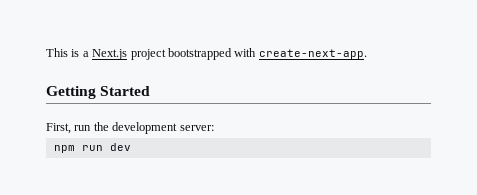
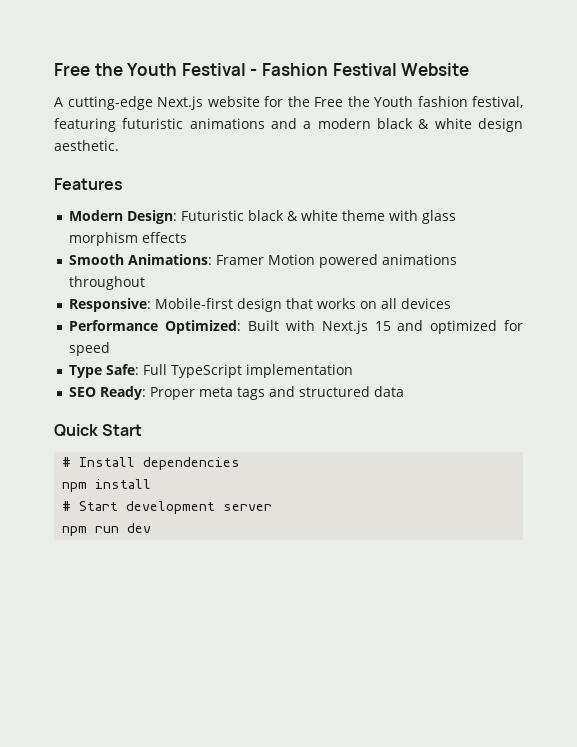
- This is a Next.js project bootstrapped with create-next-app.
- Getting Started
- First, run the development server:
+ Free the Youth Festival - Fashion Festival Website
+ A cutting-edge Next.js website for the Free the Youth fashion festival, featuring futuristic animations and a modern black & white design aesthetic.
+ Features
+ Modern Design: Futuristic black & white theme with glass morphism effects
+ Smooth Animations: Framer Motion powered animations throughout
+ Responsive: Mobile-first design that works on all devices
+ Performance Optimized: Built with Next.js 15 and optimized for speed
+ Type Safe: Full TypeScript implementation
+ SEO Ready: Proper meta tags and structured data
+ Quick Start
+ # Install dependencies
+ npm install
+ # Start development server

